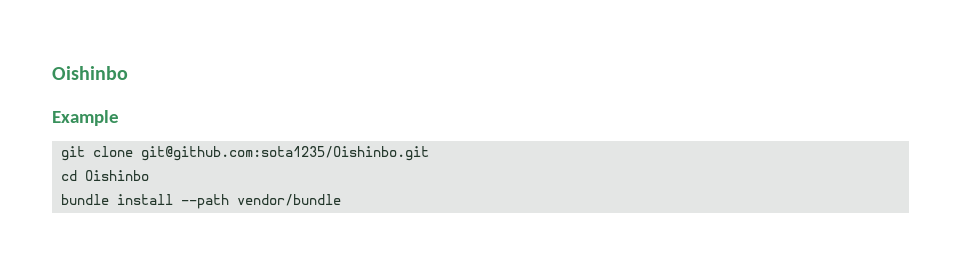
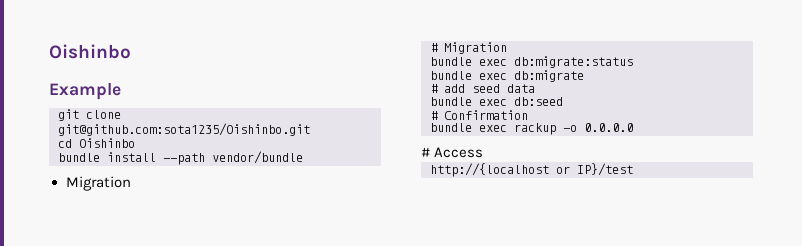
  bundle install --path vendor/bundle
+ Migration
+ # Migration
+ bundle exec db:migrate:status
+ bundle exec db:migrate
+ # add seed data
+ bundle exec db:seed
+ # Confirmation
+ bundle exec rackup -o 0.0.0.0
+ # Access
+ http://{localhost or IP}/test

